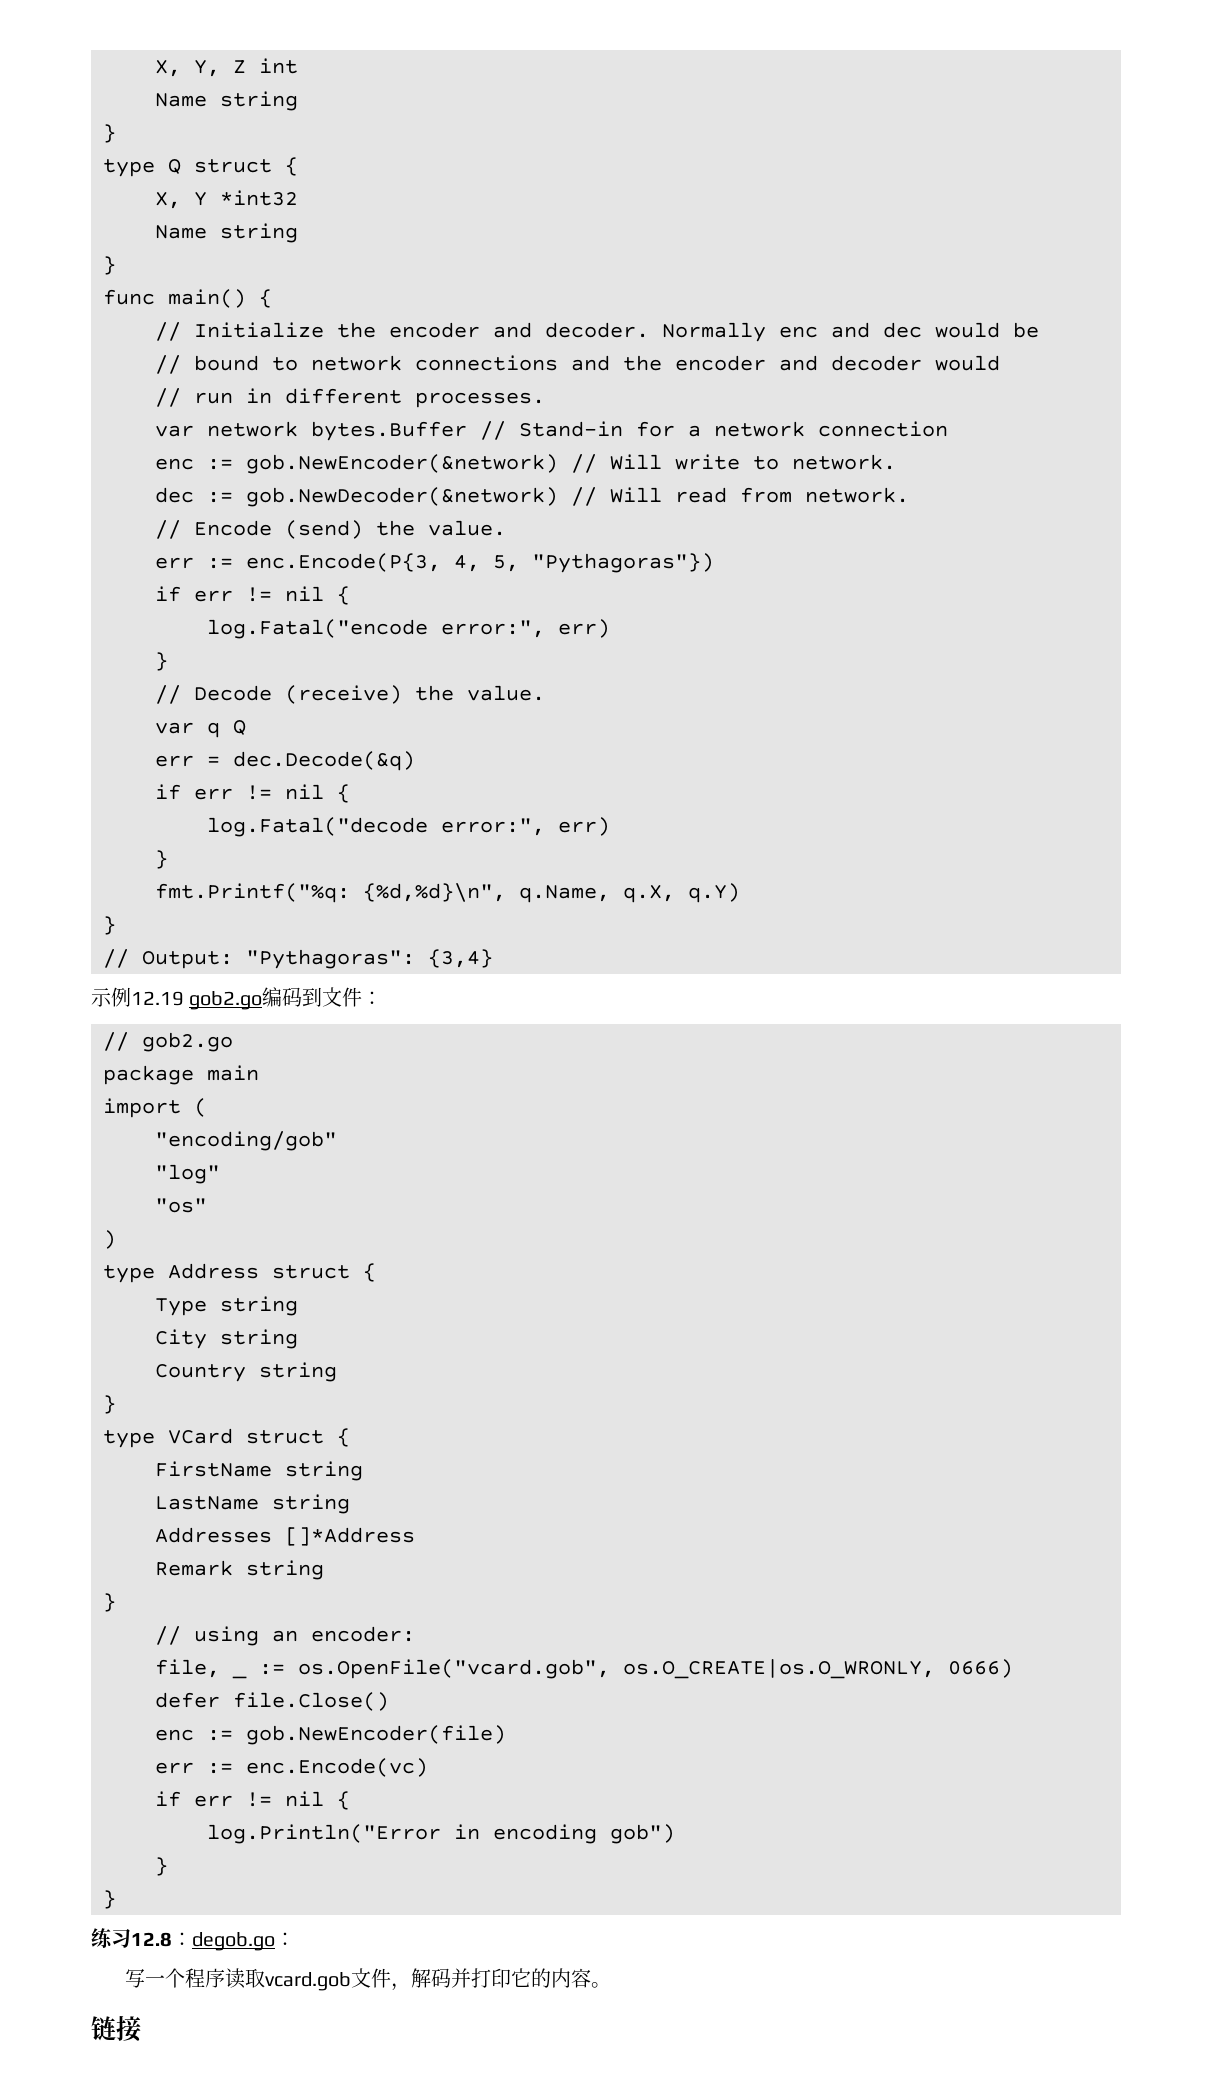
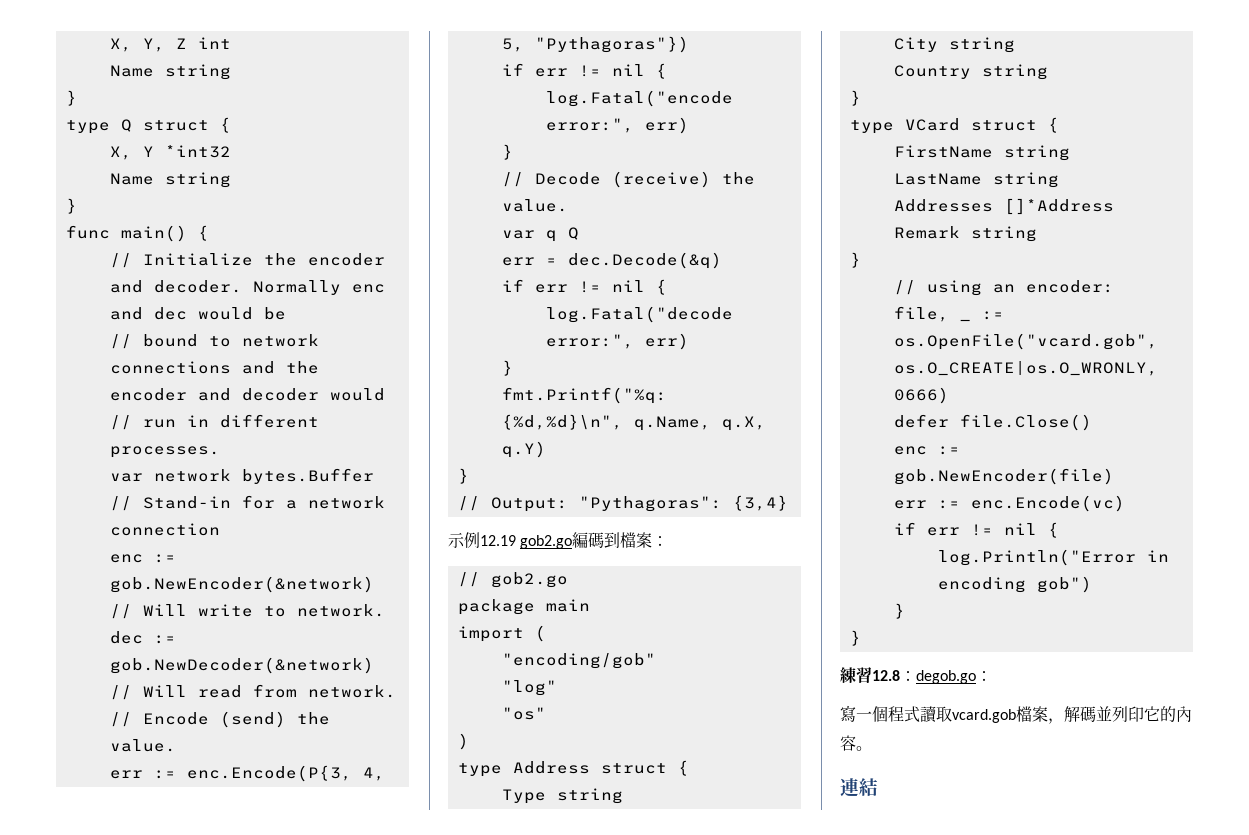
- 示例12.19 gob2.go编码到文件：
+ 示例12.19 gob2.go編碼到檔案：
- 练习12.8：degob.go：
+ 練習12.8：degob.go：
- 写一个程序读取vcard.gob文件，解码并打印它的内容。
+ 寫一個程式讀取vcard.gob檔案，解碼並列印它的內容。
- 链接
+ 連結

